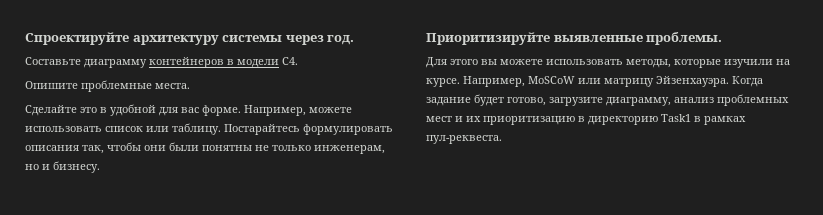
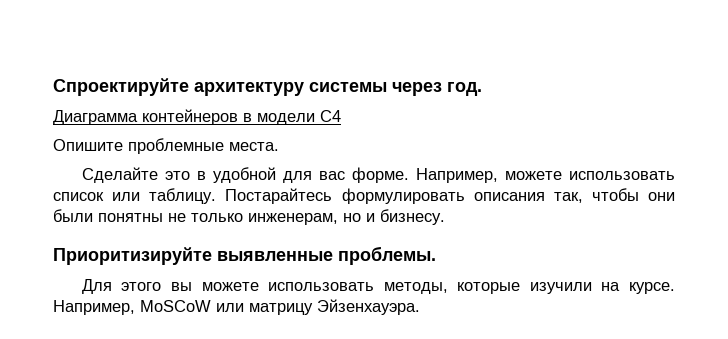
- Составьте диаграмму контейнеров в модели C4.
+ Диаграмма контейнеров в модели C4
- Когда задание будет готово, загрузите диаграмму, анализ проблемных мест и их приоритизацию в директорию Task1 в рамках пул-реквеста.

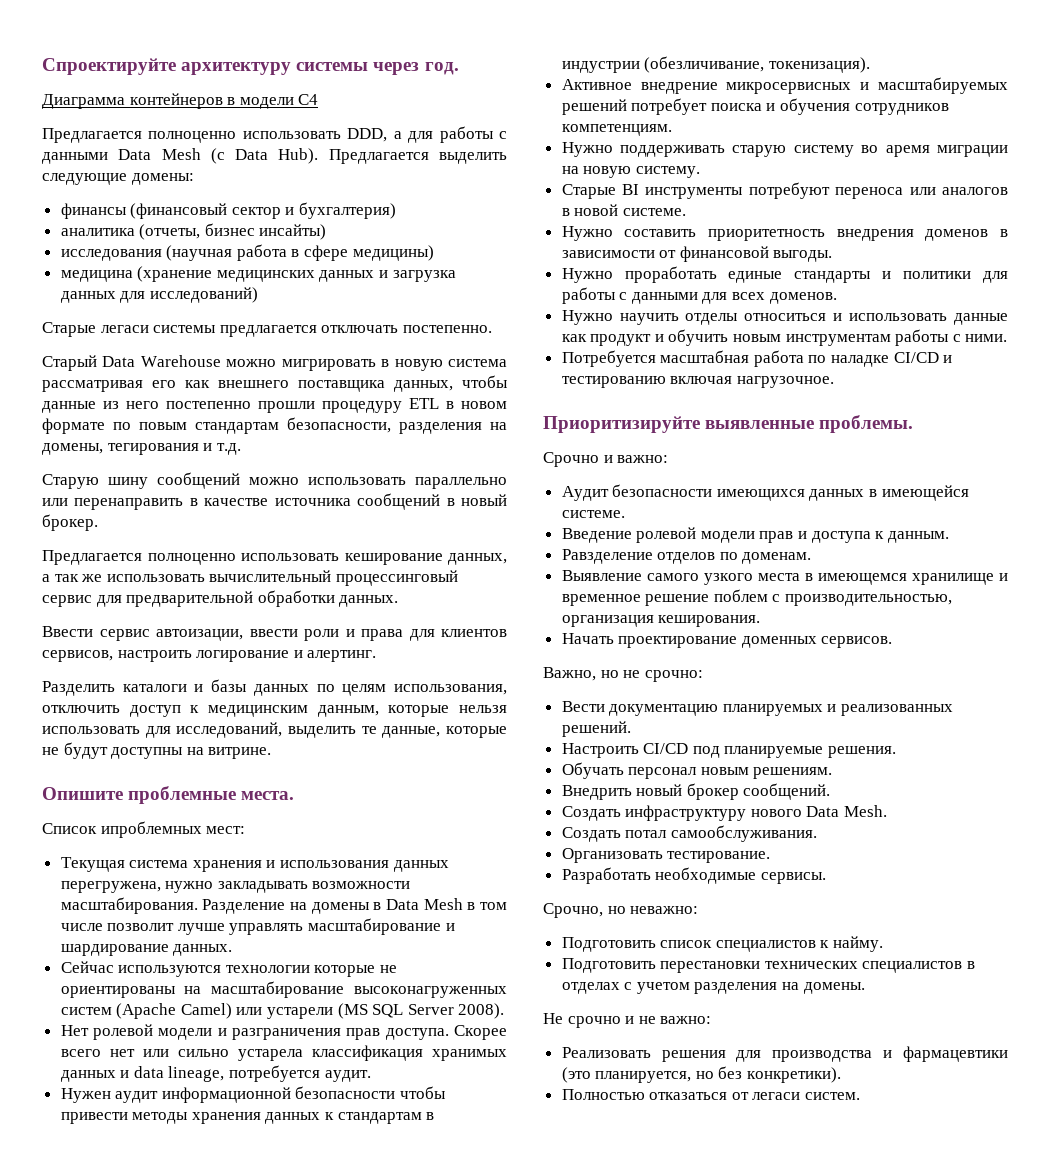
+ Предлагается полноценно использовать DDD, а для работы с данными Data Mesh (c Data Hub). Предлагается выделить следующие домены:
+ финансы (финансовый сектор и бухгалтерия)
+ аналитика (отчеты, бизнес инсайты)
+ исследования (научная работа в сфере медицины)
+ медицина (хранение медицинских данных и загрузка данных для исследований)
+ Старые легаси системы предлагается отключать постепенно.
+ Старый Data Warehouse можно мигрировать в новую система рассматривая его как внешнего поставщика данных, чтобы данные из него постепенно прошли процедуру ETL в новом формате по повым стандартам безопасности, разделения на домены, тегирования и т.д.
+ Старую шину сообщений можно использовать параллельно или перенаправить в качестве источника сообщений в новый брокер.
+ Предлагается полноценно использовать кеширование данных, а так же использовать вычислительный процессинговый сервис для предварительной обработки данных.
+ Ввести сервис автоизации, ввести роли и права для клиентов сервисов, настроить логирование и алертинг.
+ Разделить каталоги и базы данных по целям использования, отключить доступ к медицинским данным, которые нельзя использовать для исследований, выделить те данные, которые не будут доступны на витрине.
  Опишите проблемные места.
- Сделайте это в удобной для вас форме. Например, можете использовать список или таблицу. Постарайтесь формулировать описания так, чтобы они были понятны не только инженерам, но и бизнесу.
+ Список ипроблемных мест:
+ Текущая система хранения и использования данных перегружена, нужно закладывать возможности масштабирования. Разделение на домены в Data Mesh в том числе позволит лучше управлять масштабирование и шардирование данных.
+ Сейчас используются технологии которые не ориентированы на масштабирование высоконагруженных систем (Apache Camel) или устарели (MS SQL Server 2008).
+ Нет ролевой модели и разграничения прав доступа. Скорее всего нет или сильно устарела классификация хранимых данных и data lineage, потребуется аудит.
+ Нужен аудит информационной безопасности чтобы привести методы хранения данных к стандартам в индустрии (обезличивание, токенизация).
+ Активное внедрение микросервисных и масштабируемых решений потребует поиска и обучения сотрудников компетенциям.
+ Нужно поддерживать старую систему во аремя миграции на новую систему.
+ Старые BI инструменты потребуют переноса или аналогов в новой системе.
+ Нужно составить приоритетность внедрения доменов в зависимости от финансовой выгоды.
+ Нужно проработать единые стандарты и политики для работы с данными для всех доменов.
+ Нужно научить отделы относиться и использовать данные как продукт и обучить новым инструментам работы с ними.
+ Потребуется масштабная работа по наладке CI/CD и тестированию включая нагрузочное.
  Приоритизируйте выявленные проблемы.
- Для этого вы можете использовать методы, которые изучили на курсе. Например, MoSCoW или матрицу Эйзенхауэра.
+ Срочно и важно:
+ Аудит безопасности имеющихся данных в имеющейся системе.
+ Введение ролевой модели прав и доступа к данным.
+ Равзделение отделов по доменам.
+ Выявление самого узкого места в имеющемся хранилище и временное решение поблем с производительностью, организация кеширования.
+ Начать проектирование доменных сервисов.
+ Важно, но не срочно:
+ Вести документацию планируемых и реализованных решений.
+ Настроить CI/CD под планируемые решения.
+ Обучать персонал новым решениям.
+ Внедрить новый брокер сообщений.
+ Создать инфраструктуру нового Data Mesh.
+ Создать потал самообслуживания.
+ Организовать тестирование.
+ Разработать необходимые сервисы.
+ Срочно, но неважно:
+ Подготовить список специалистов к найму.
+ Подготовить перестановки технических специалистов в отделах с учетом разделения на домены.
+ Не срочно и не важно:
+ Реализовать решения для производства и фармацевтики (это планируется, но без конкретики).
+ Полностью отказаться от легаси систем.

